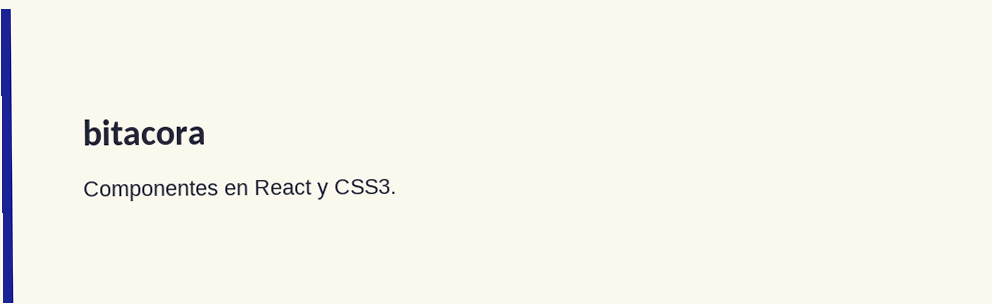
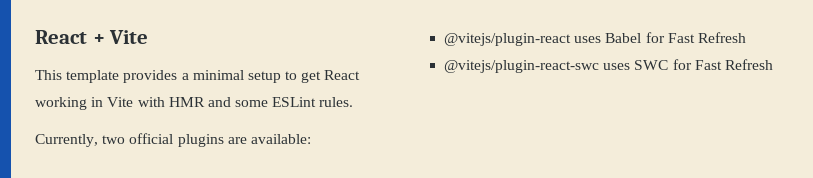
- bitacora
- Componentes en React y CSS3.
+ React + Vite
+ This template provides a minimal setup to get React working in Vite with HMR and some ESLint rules.
+ Currently, two official plugins are available:
+ @vitejs/plugin-react uses Babel for Fast Refresh
+ @vitejs/plugin-react-swc uses SWC for Fast Refresh

